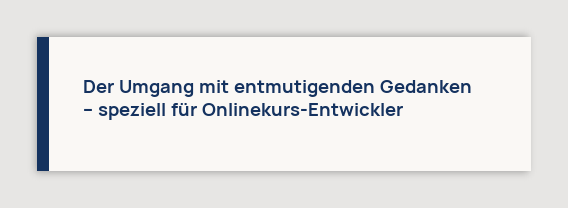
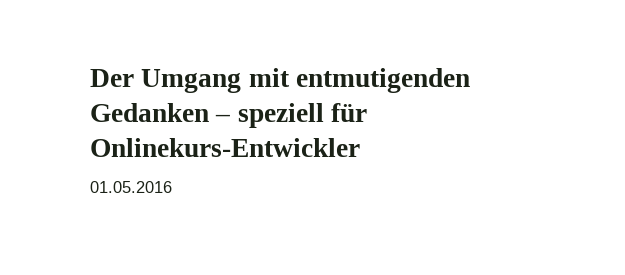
+ 01.05.2016

